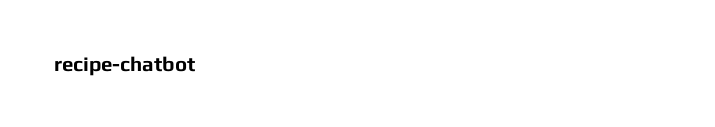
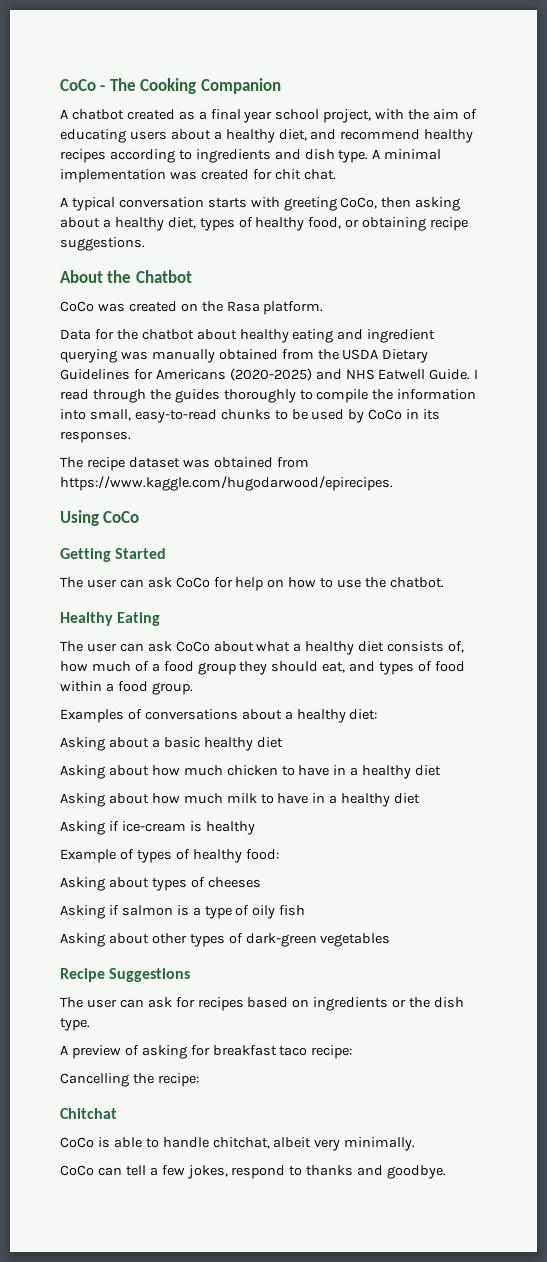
- recipe-chatbot
+ CoCo - The Cooking Companion
+ A chatbot created as a final year school project, with the aim of educating users about a healthy diet, and recommend healthy recipes according to ingredients and dish type. A minimal implementation was created for chit chat.
+ A typical conversation starts with greeting CoCo, then asking about a healthy diet, types of healthy food, or obtaining recipe suggestions.
+ About the Chatbot
+ CoCo was created on the Rasa platform.
+ Data for the chatbot about healthy eating and ingredient querying was manually obtained from the USDA Dietary Guidelines for Americans (2020-2025) and NHS Eatwell Guide. I read through the guides thoroughly to compile the information into small, easy-to-read chunks to be used by CoCo in its responses.
+ The recipe dataset was obtained from https://www.kaggle.com/hugodarwood/epirecipes.
+ Using CoCo
+ Getting Started
+ The user can ask CoCo for help on how to use the chatbot.
+ Healthy Eating
+ The user can ask CoCo about what a healthy diet consists of, how much of a food group they should eat, and types of food within a food group.
+ Examples of conversations about a healthy diet:
+ Asking about a basic healthy diet
+ Asking about how much chicken to have in a healthy diet
+ Asking about how much milk to have in a healthy diet
+ Asking if ice-cream is healthy
+ Example of types of healthy food:
+ Asking about types of cheeses
+ Asking if salmon is a type of oily fish
+ Asking about other types of dark-green vegetables
+ Recipe Suggestions
+ The user can ask for recipes based on ingredients or the dish type.
+ A preview of asking for breakfast taco recipe:
+ Cancelling the recipe:
+ Chitchat
+ CoCo is able to handle chitchat, albeit very minimally.
+ CoCo can tell a few jokes, respond to thanks and goodbye.

